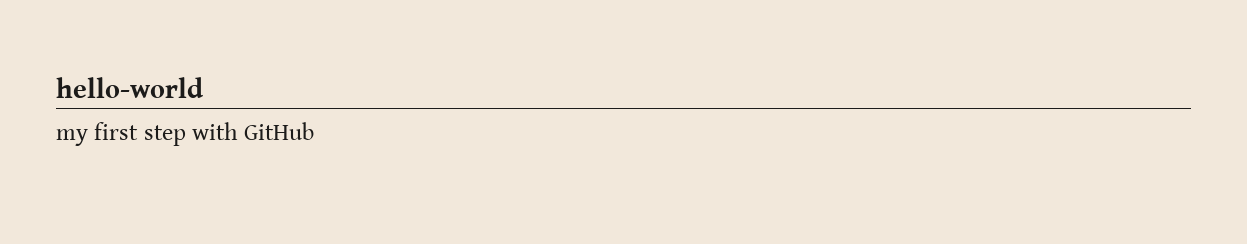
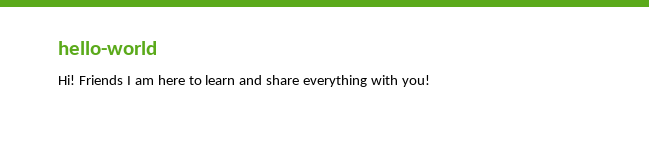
- my first step with GitHub
+ Hi! Friends I am here to learn and share everything with you!

